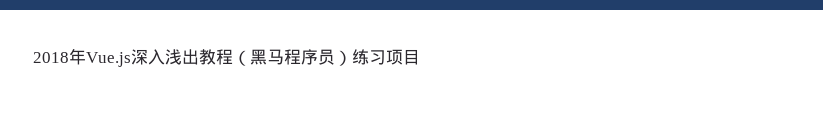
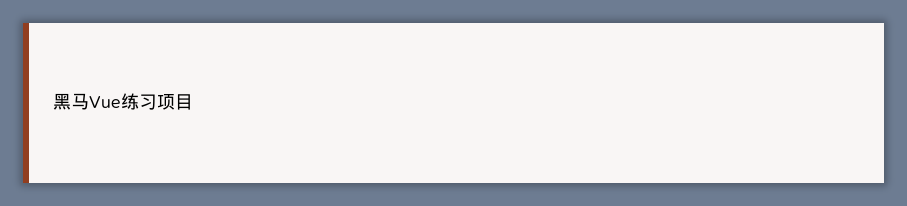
- 2018年Vue.js深入浅出教程（黑马程序员）练习项目
+ 黑马Vue练习项目

